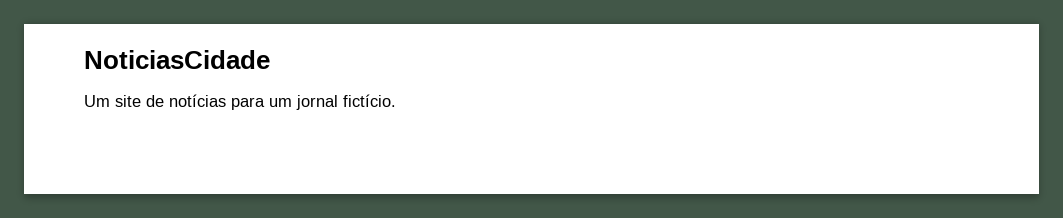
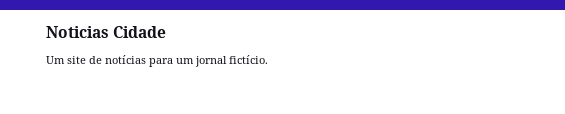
- NoticiasCidade
+ Noticias Cidade

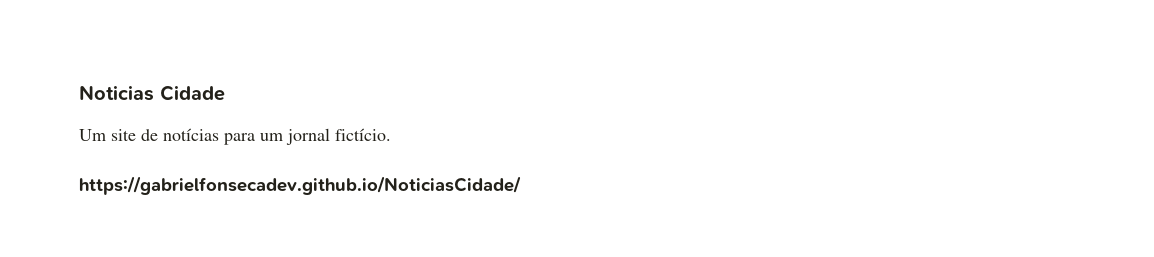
+ https://gabrielfonsecadev.github.io/NoticiasCidade/

